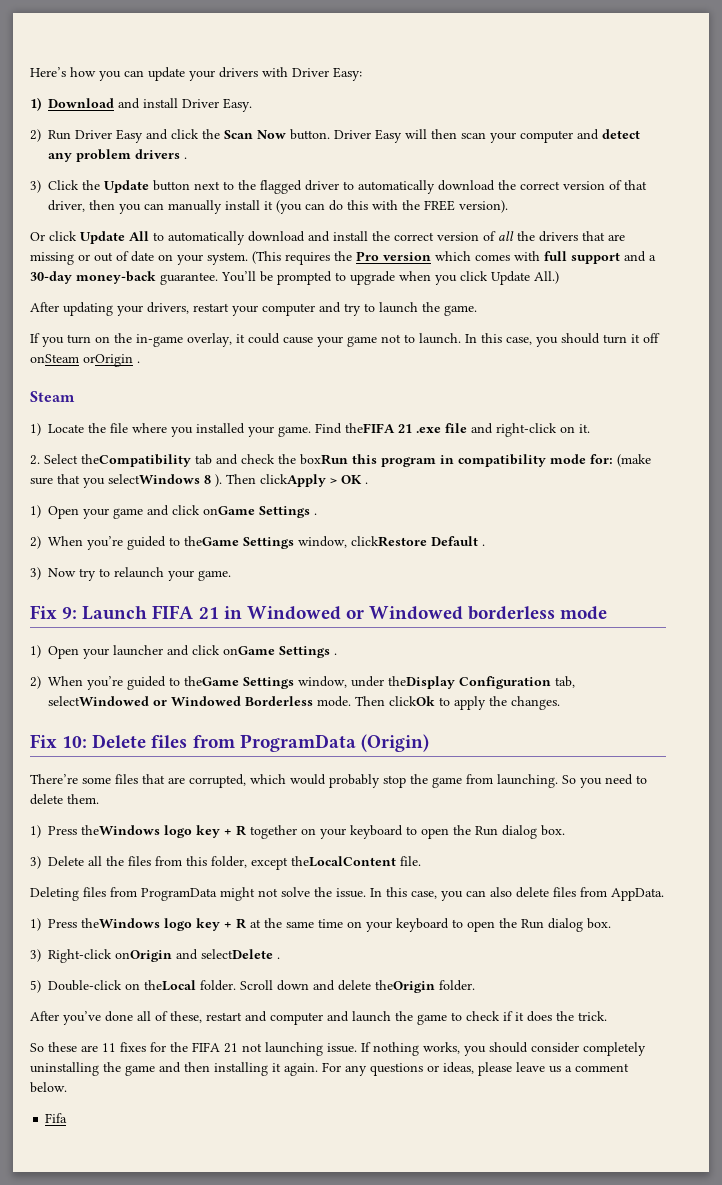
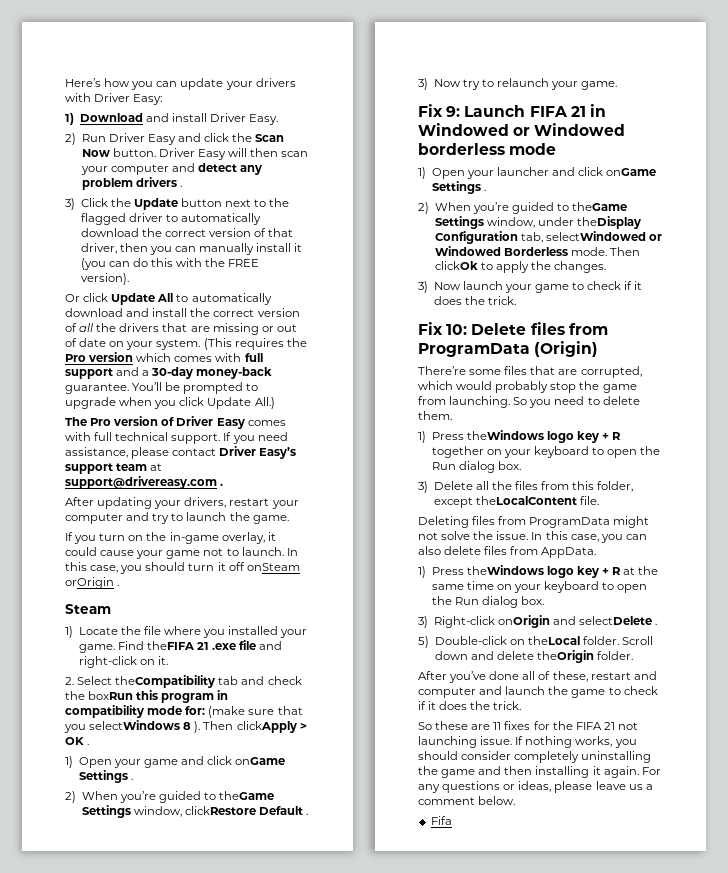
+ The Pro version of Driver Easy comes with full technical support. If you need assistance, please contact Driver Easy’s support team at support@drivereasy.com .
+ 3) Now launch your game to check if it does the trick.

